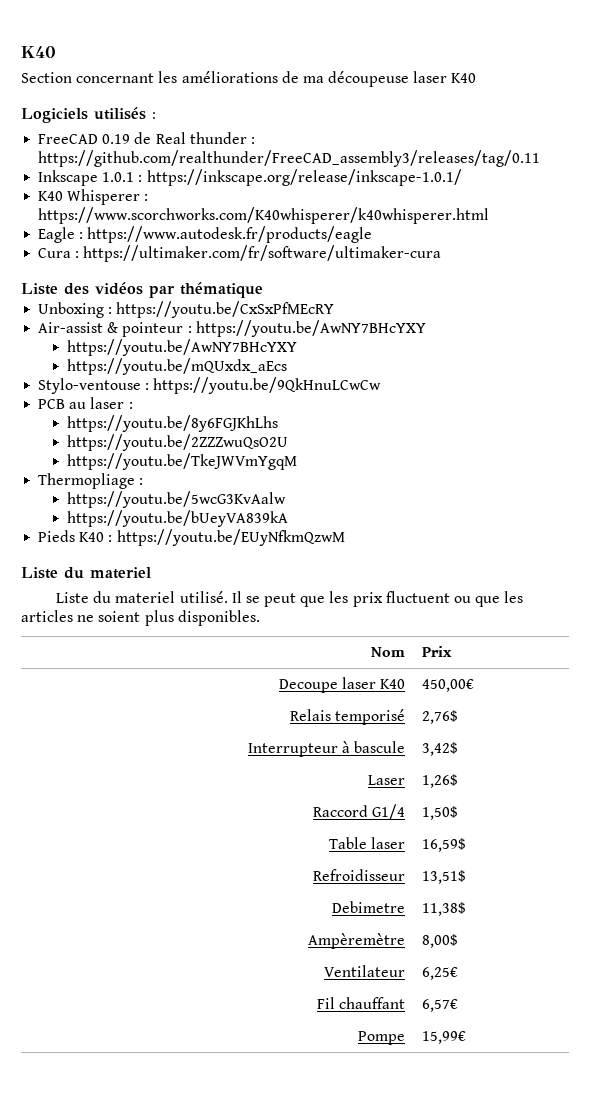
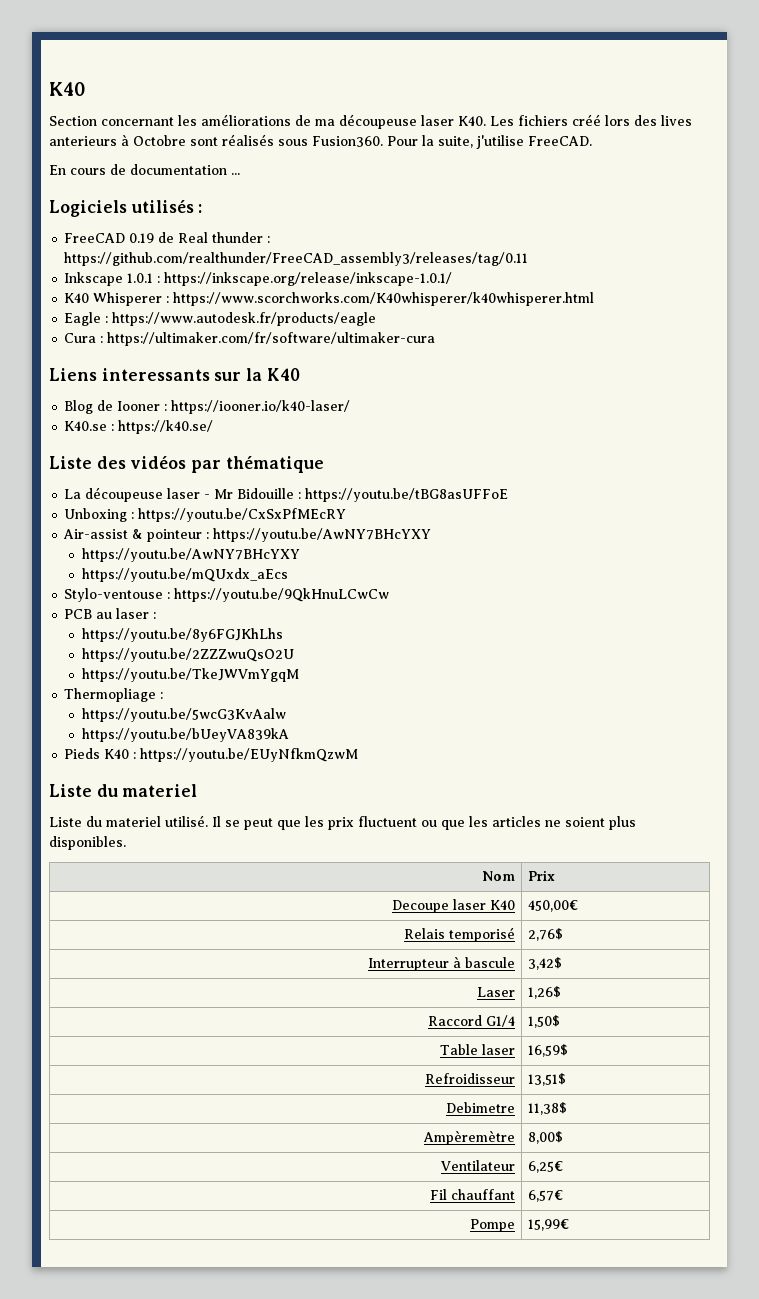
- Section concernant les améliorations de ma découpeuse laser K40
+ Section concernant les améliorations de ma découpeuse laser K40. Les fichiers créé lors des lives anterieurs à Octobre sont réalisés sous Fusion360. Pour la suite, j'utilise FreeCAD.
+ En cours de documentation ...
+ Liens interessants sur la K40
+ Blog de Iooner : https://iooner.io/k40-laser/
+ K40.se : https://k40.se/
+ La découpeuse laser - Mr Bidouille : https://youtu.be/tBG8asUFFoE

